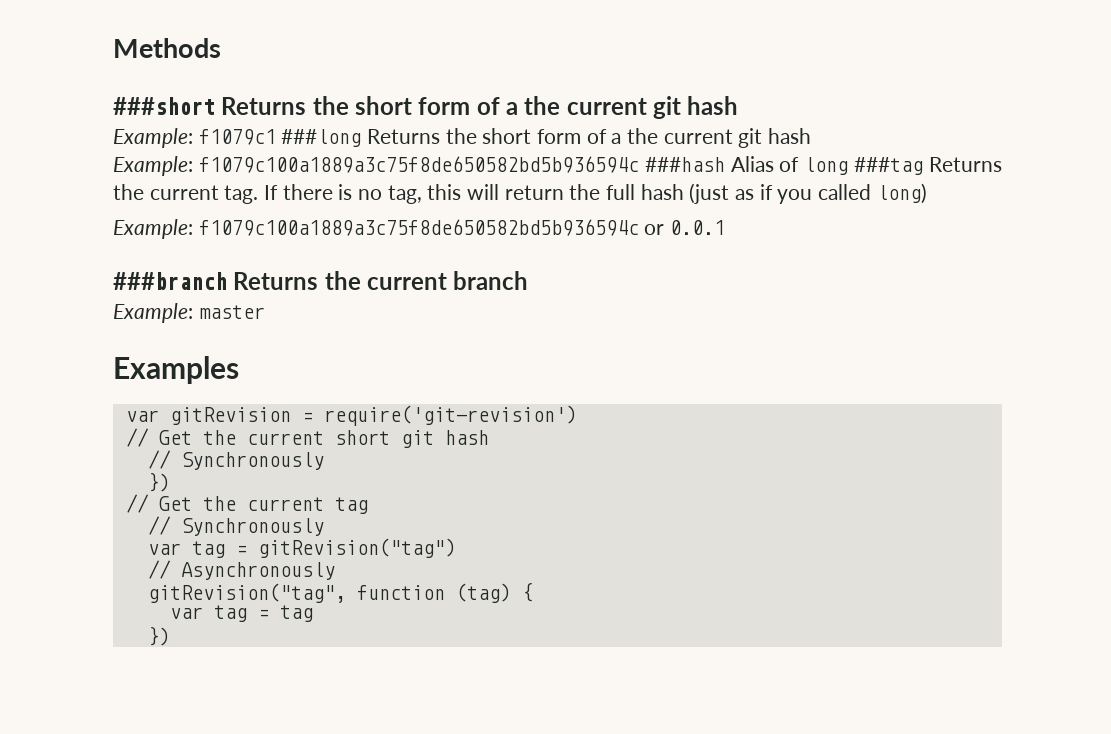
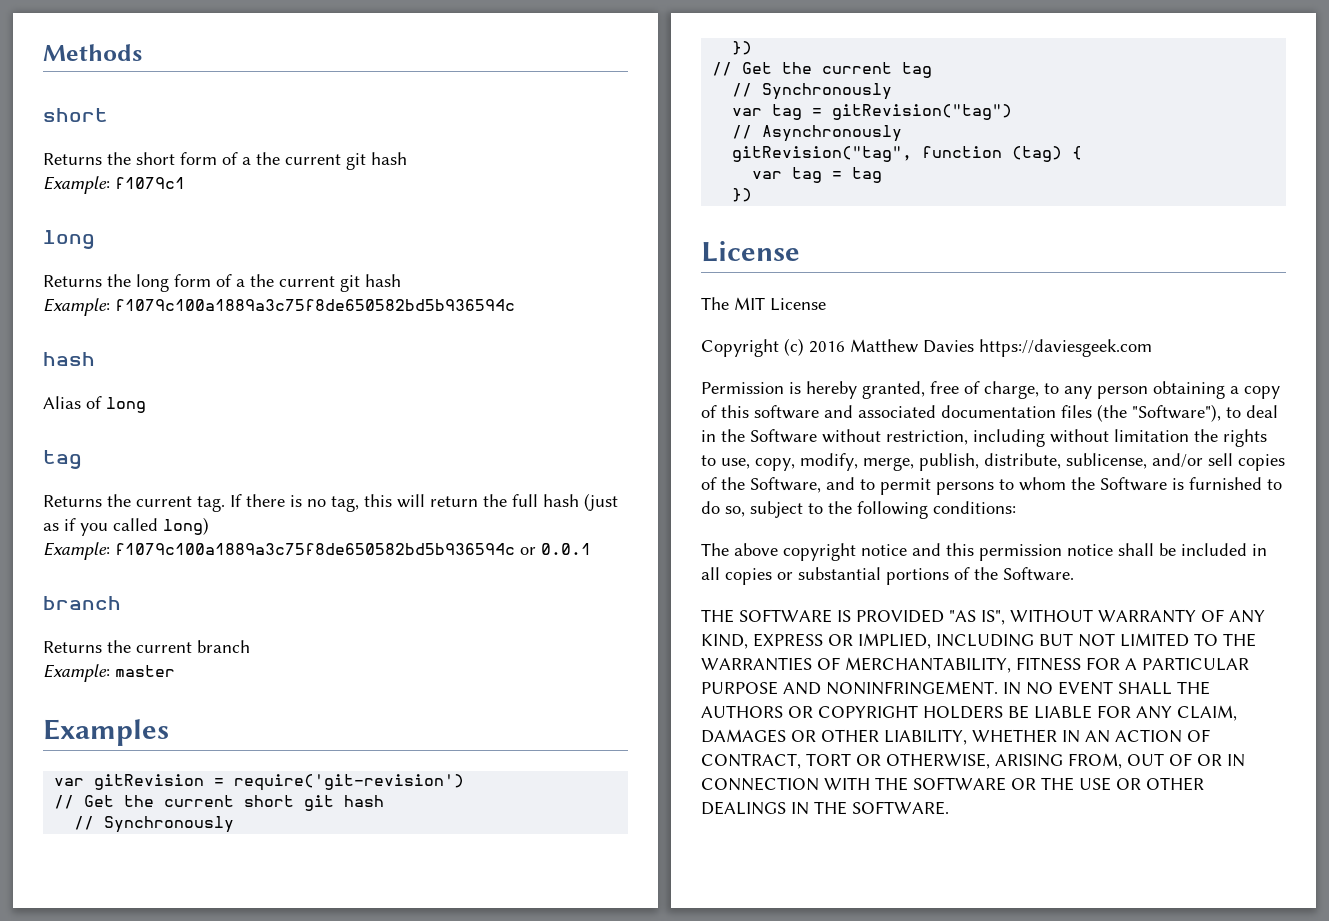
  Methods
- ###short Returns the short form of a the current git hash
+ short
+ Returns the short form of a the current git hash
- Example: f1079c1 ###long Returns the short form of a the current git hash
- Example: f1079c100a1889a3c75f8de650582bd5b936594c ###hash Alias of long ###tag Returns the current tag.
+ Example: f1079c1
+ long
+ Returns the long form of a the current git hash
+ Example: f1079c100a1889a3c75f8de650582bd5b936594c
+ hash
+ Alias of long
+ tag
+ Returns the current tag.
  Example: f1079c100a1889a3c75f8de650582bd5b936594c or 0.0.1
- ###branch Returns the current branch
+ branch
+ Returns the current branch
  var tag = tag
  })
+ License
+ The MIT License
+ Copyright (c) 2016 Matthew Davies https://daviesgeek.com
+ Permission is hereby granted, free of charge, to any person obtaining a copy of this software and associated documentation files (the "Software"), to deal in the Software without restriction, including without limitation the rights to use, copy, modify, merge, publish, distribute, sublicense, and/or sell copies of the Software, and to permit persons to whom the Software is furnished to do so, subject to the following conditions:
+ The above copyright notice and this permission notice shall be included in all copies or substantial portions of the Software.
+ THE SOFTWARE IS PROVIDED "AS IS", WITHOUT WARRANTY OF ANY KIND, EXPRESS OR IMPLIED, INCLUDING BUT NOT LIMITED TO THE WARRANTIES OF MERCHANTABILITY, FITNESS FOR A PARTICULAR PURPOSE AND NONINFRINGEMENT. IN NO EVENT SHALL THE AUTHORS OR COPYRIGHT HOLDERS BE LIABLE FOR ANY CLAIM, DAMAGES OR OTHER LIABILITY, WHETHER IN AN ACTION OF CONTRACT, TORT OR OTHERWISE, ARISING FROM, OUT OF OR IN CONNECTION WITH THE SOFTWARE OR THE USE OR OTHER DEALINGS IN THE SOFTWARE.

